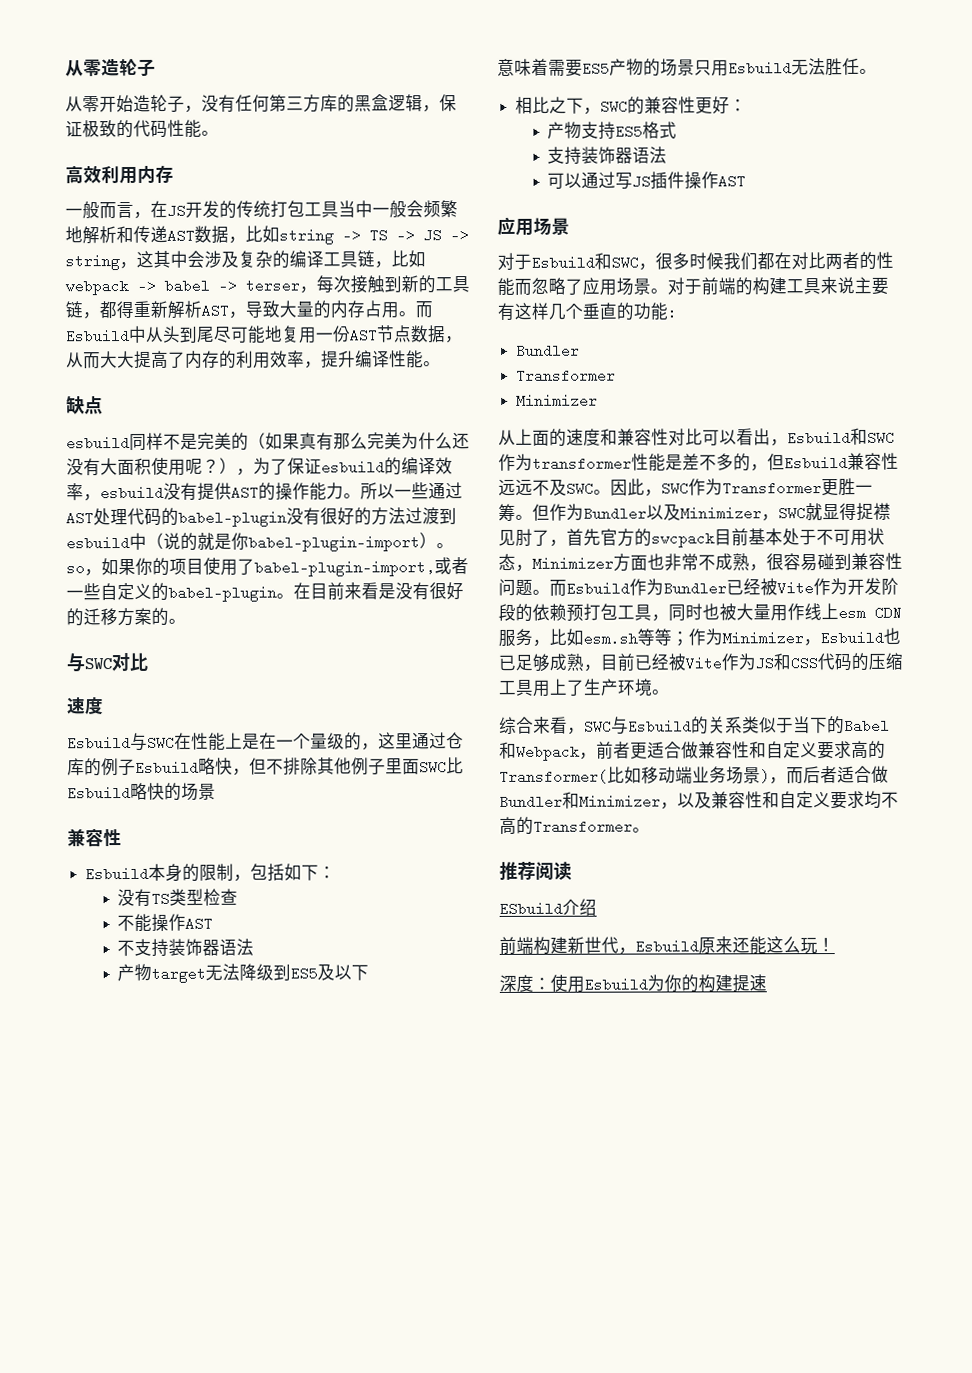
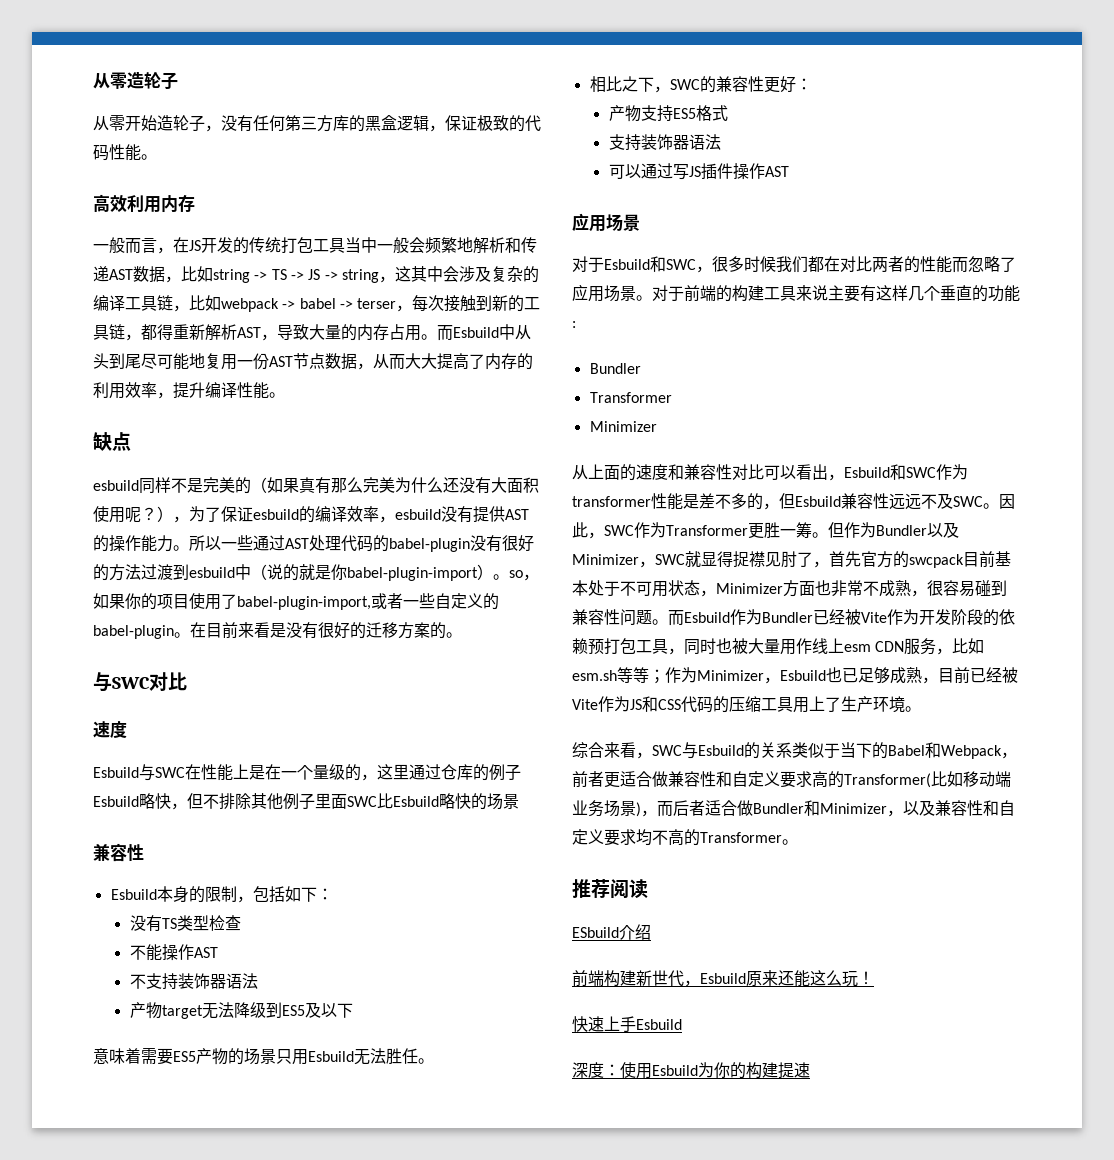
+ 快速上手Esbuild

